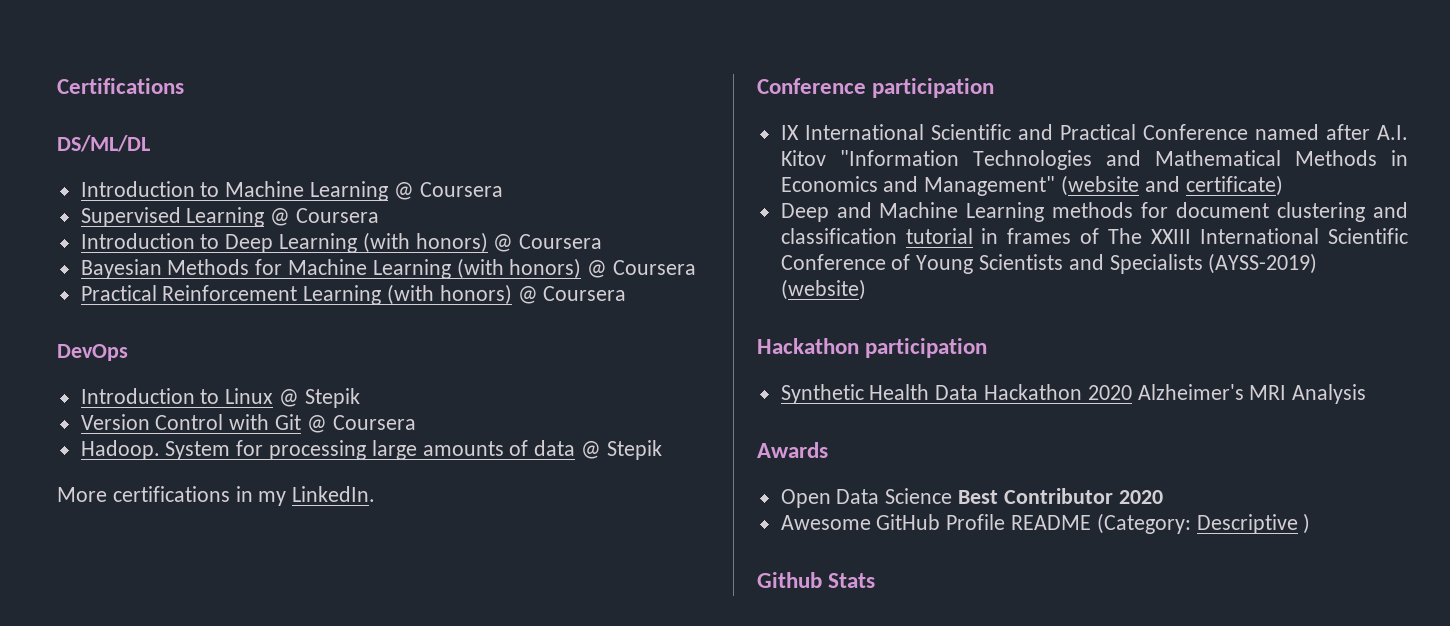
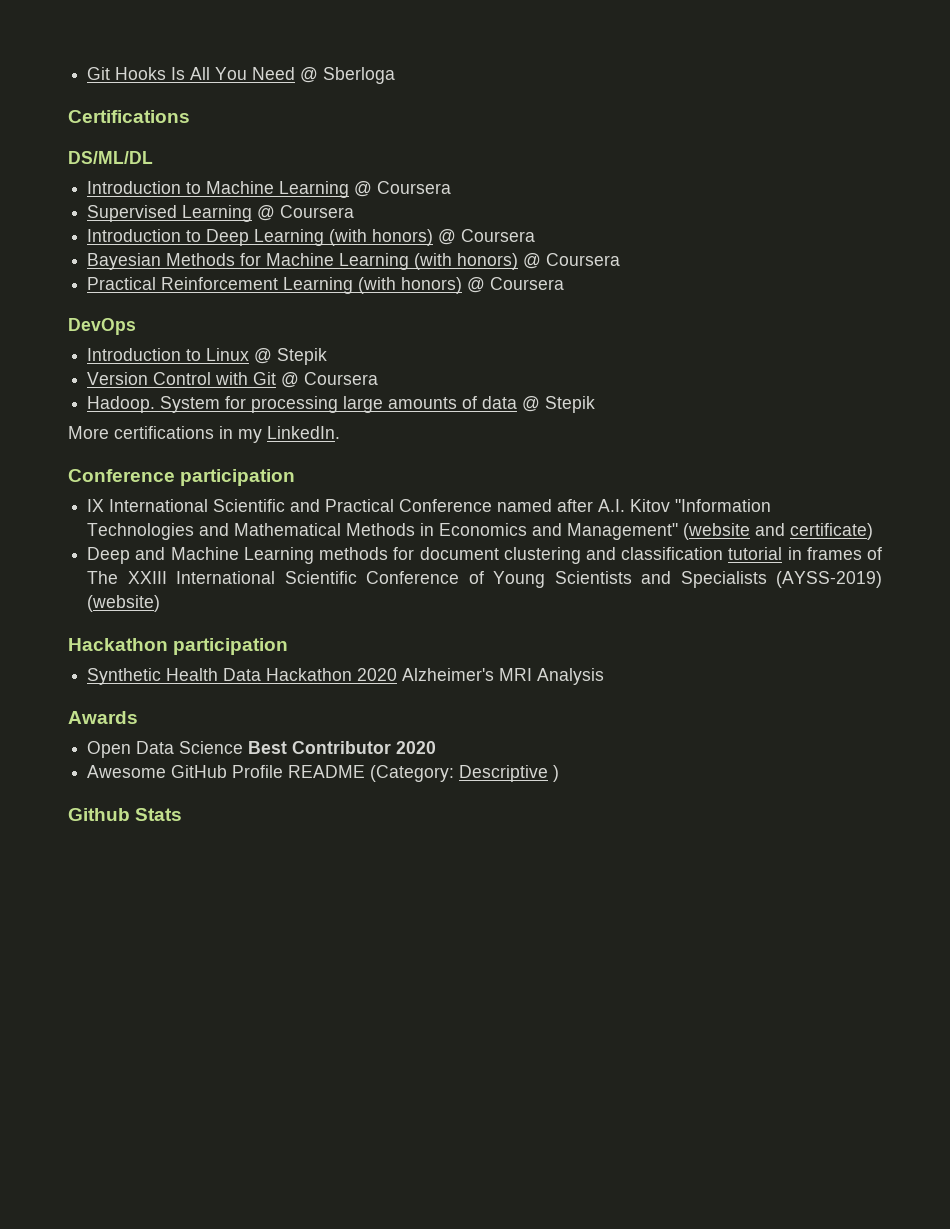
+ Git Hooks Is All You Need @ Sberloga

